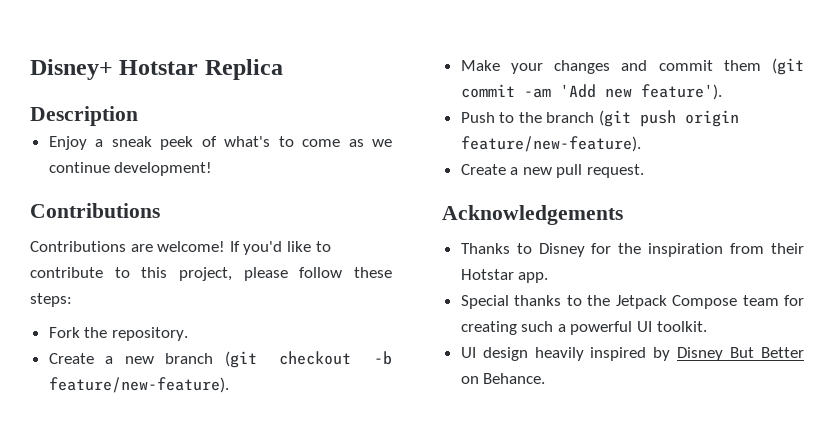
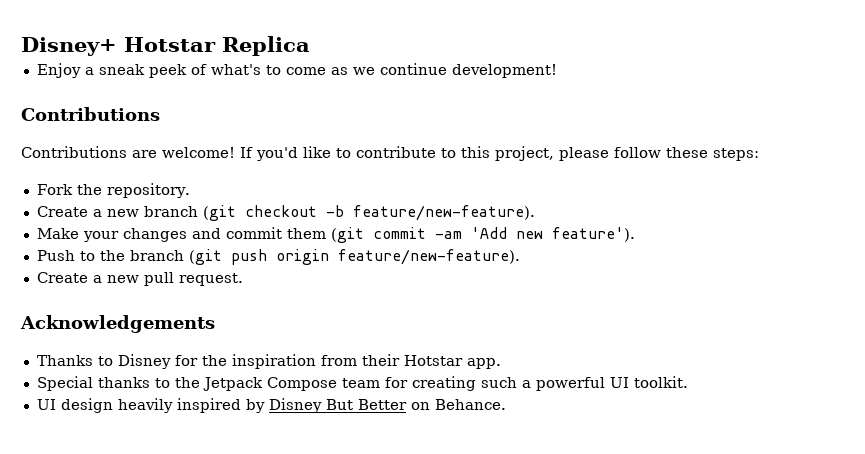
- Description

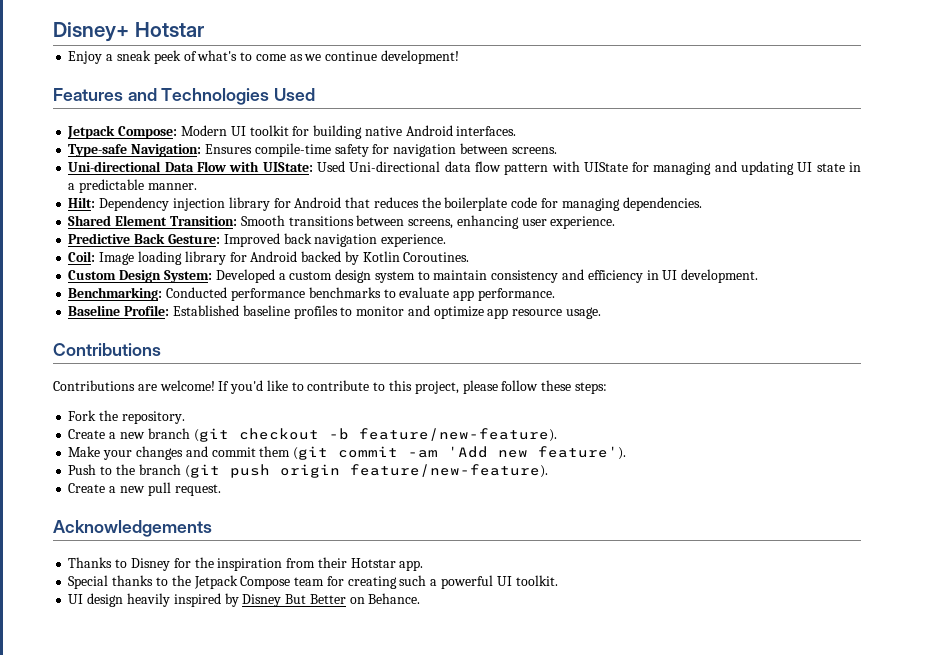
- Disney+ Hotstar Replica
+ Disney+ Hotstar
+ Features and Technologies Used
+ Jetpack Compose: Modern UI toolkit for building native Android interfaces.
+ Type-safe Navigation: Ensures compile-time safety for navigation between screens.
+ Uni-directional Data Flow with UIState: Used Uni-directional data flow pattern with UIState for managing and updating UI state in a predictable manner.
+ Hilt: Dependency injection library for Android that reduces the boilerplate code for managing dependencies.
+ Shared Element Transition: Smooth transitions between screens, enhancing user experience.
+ Predictive Back Gesture: Improved back navigation experience.
+ Coil: Image loading library for Android backed by Kotlin Coroutines.
+ Custom Design System: Developed a custom design system to maintain consistency and efficiency in UI development.
+ Benchmarking: Conducted performance benchmarks to evaluate app performance.
+ Baseline Profile: Established baseline profiles to monitor and optimize app resource usage.

